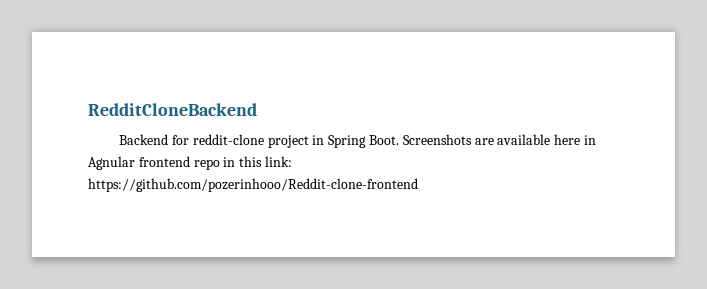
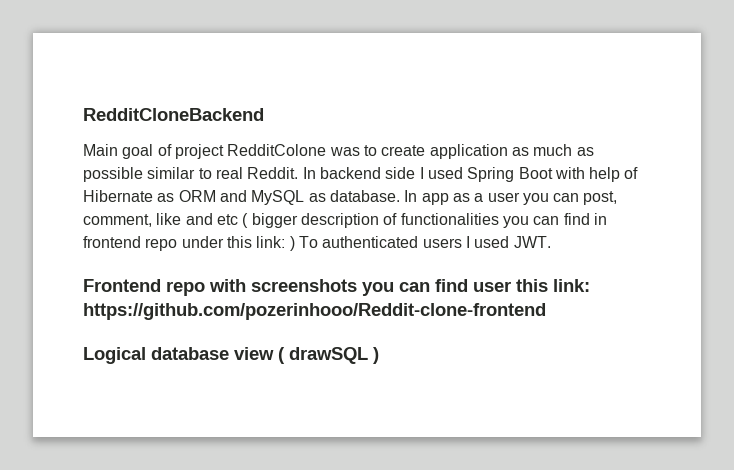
- Backend for reddit-clone project in Spring Boot. Screenshots are available here in Agnular frontend repo in this link: https://github.com/pozerinhooo/Reddit-clone-frontend
+ Main goal of project RedditColone was to create application as much as possible similar to real Reddit. In backend side I used Spring Boot with help of Hibernate as ORM and MySQL as database. In app as a user you can post, comment, like and etc ( bigger description of functionalities you can find in frontend repo under this link: ) To authenticated users I used JWT.
+ Frontend repo with screenshots you can find user this link: https://github.com/pozerinhooo/Reddit-clone-frontend
+ Logical database view ( drawSQL )

